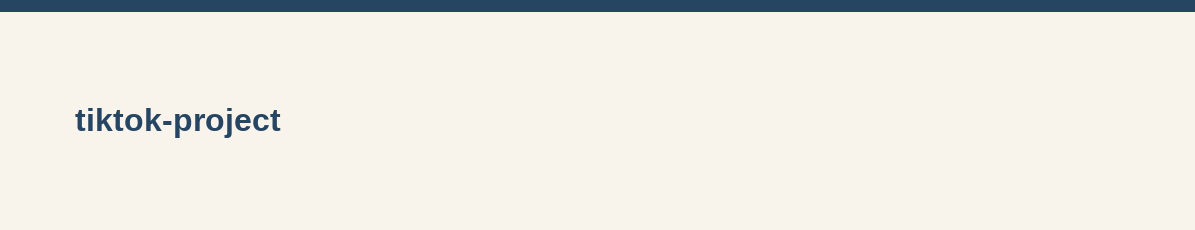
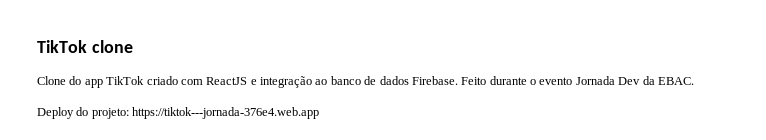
- tiktok-project
+ TikTok clone
+ Clone do app TikTok criado com ReactJS e integração ao banco de dados Firebase. Feito durante o evento Jornada Dev da EBAC.
+ Deploy do projeto: https://tiktok---jornada-376e4.web.app

